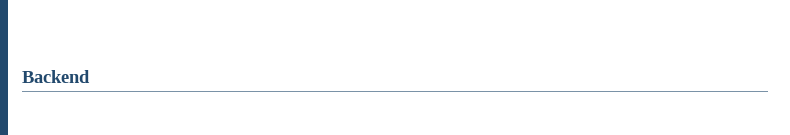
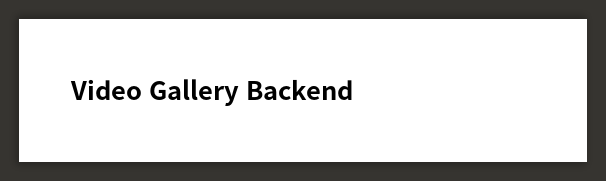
- Backend
+ Video Gallery Backend

